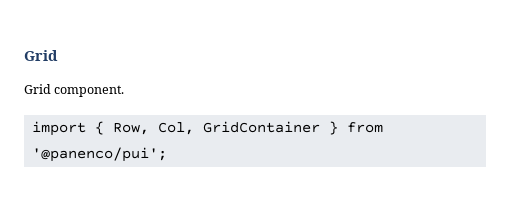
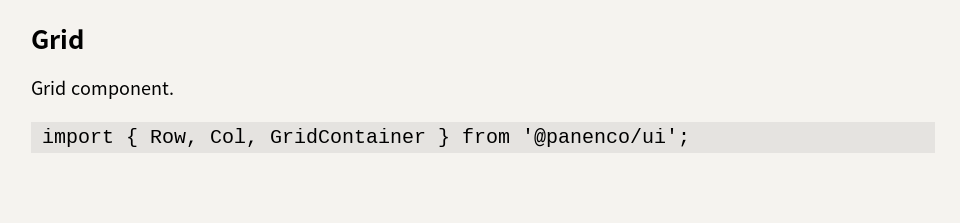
- import { Row, Col, GridContainer } from '@panenco/pui';
+ import { Row, Col, GridContainer } from '@panenco/ui';

